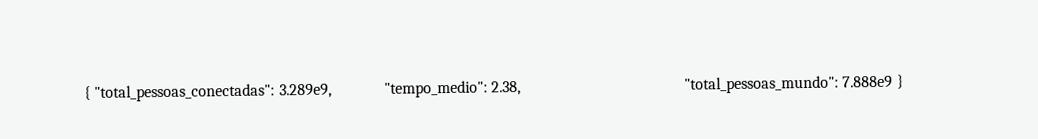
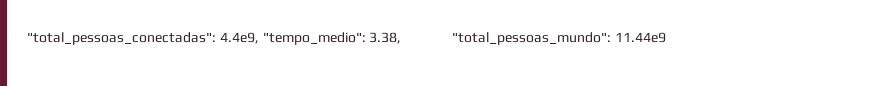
- { "total_pessoas_conectadas": 3.289e9, "tempo_medio": 2.38, "total_pessoas_mundo": 7.888e9 }
+ "total_pessoas_conectadas": 4.4e9, "tempo_medio": 3.38, "total_pessoas_mundo": 11.44e9

